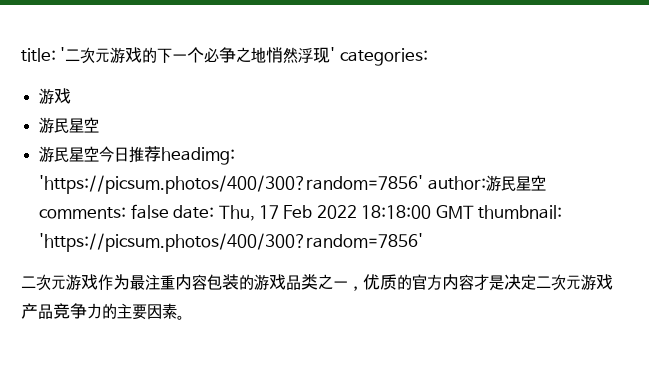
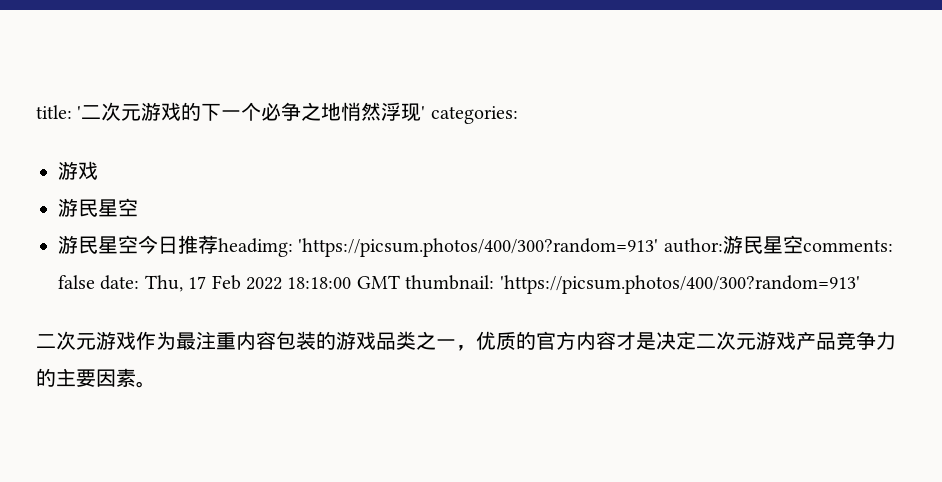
- 游民星空今日推荐headimg: 'https://picsum.photos/400/300?random=7856' author:游民星空comments: false date: Thu, 17 Feb 2022 18:18:00 GMT thumbnail: 'https://picsum.photos/400/300?random=7856'
+ 游民星空今日推荐headimg: 'https://picsum.photos/400/300?random=913' author:游民星空comments: false date: Thu, 17 Feb 2022 18:18:00 GMT thumbnail: 'https://picsum.photos/400/300?random=913'

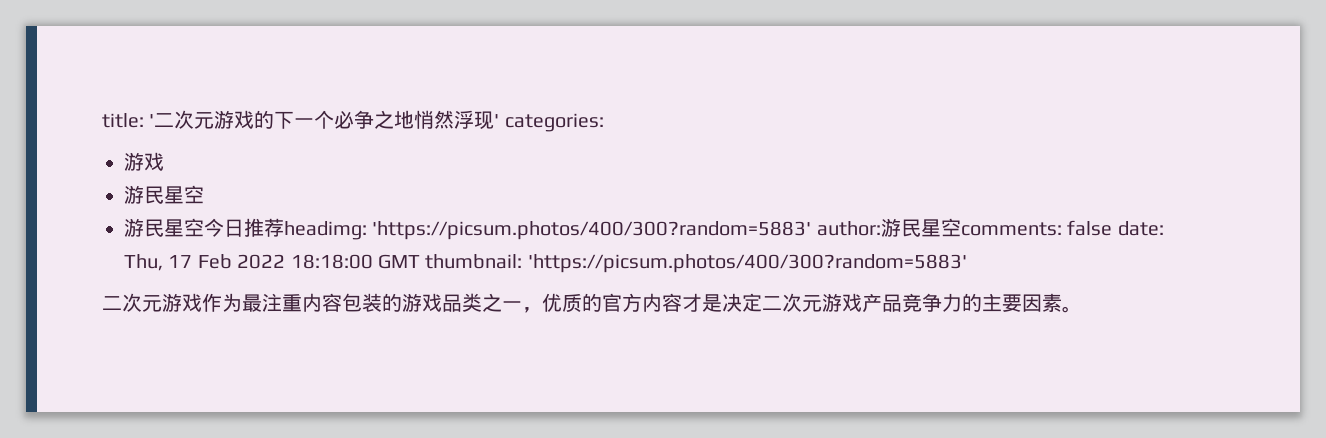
- 游民星空今日推荐headimg: 'https://picsum.photos/400/300?random=913' author:游民星空comments: false date: Thu, 17 Feb 2022 18:18:00 GMT thumbnail: 'https://picsum.photos/400/300?random=913'
+ 游民星空今日推荐headimg: 'https://picsum.photos/400/300?random=5883' author:游民星空comments: false date: Thu, 17 Feb 2022 18:18:00 GMT thumbnail: 'https://picsum.photos/400/300?random=5883'

